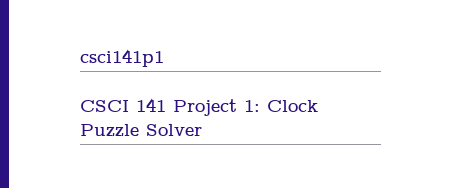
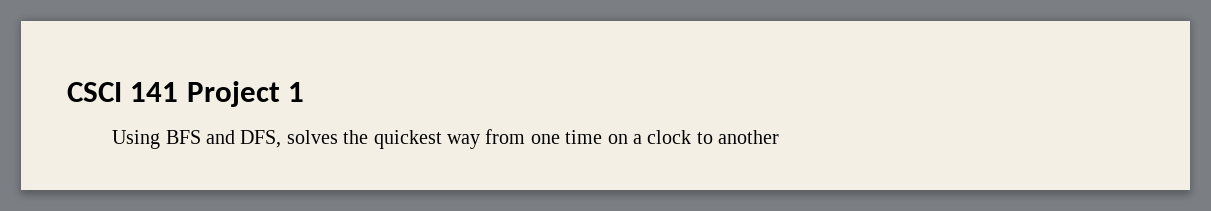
- csci141p1
- CSCI 141 Project 1: Clock Puzzle Solver
+ CSCI 141 Project 1
+ Using BFS and DFS, solves the quickest way from one time on a clock to another

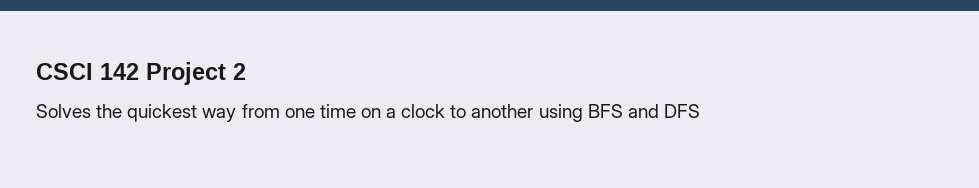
- CSCI 141 Project 1
- Using BFS and DFS, solves the quickest way from one time on a clock to another
+ CSCI 142 Project 2
+ Solves the quickest way from one time on a clock to another using BFS and DFS

